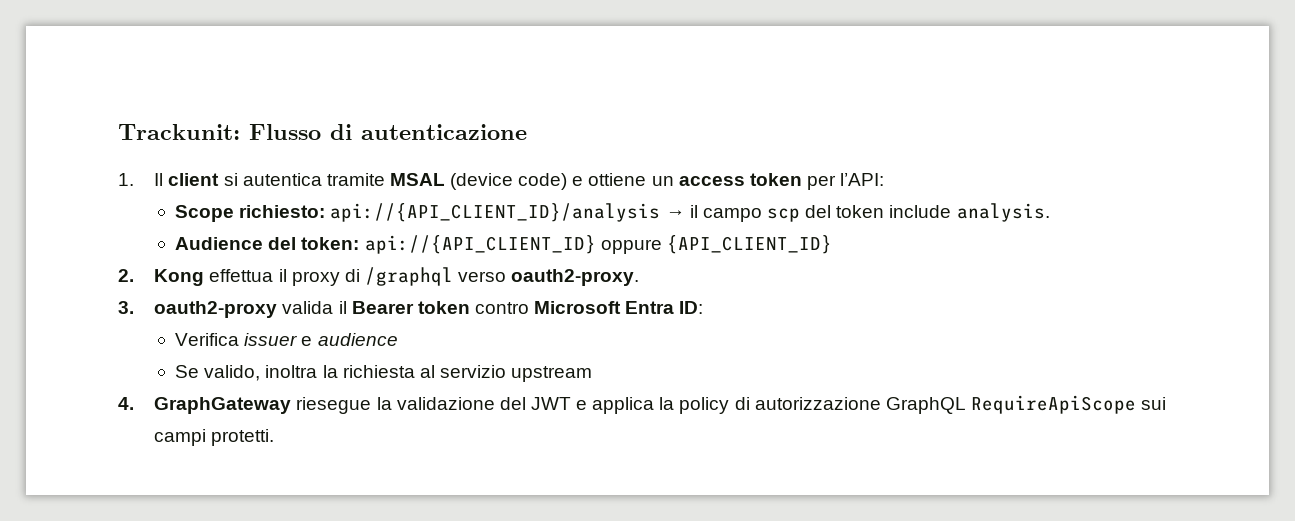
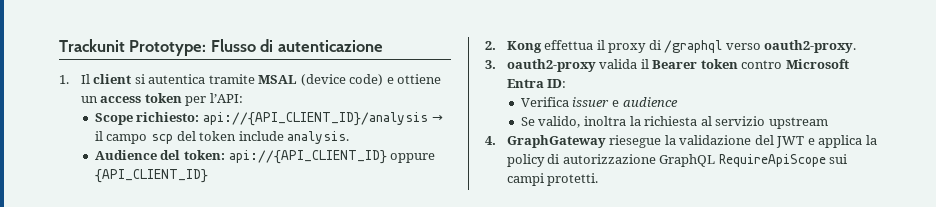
- Trackunit: Flusso di autenticazione
+ Trackunit Prototype: Flusso di autenticazione

